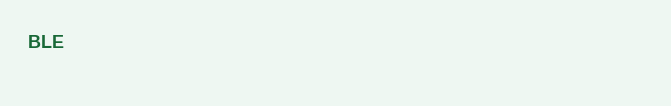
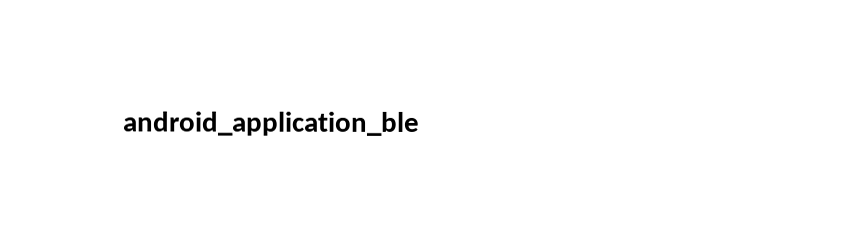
- BLE
+ android_application_ble

